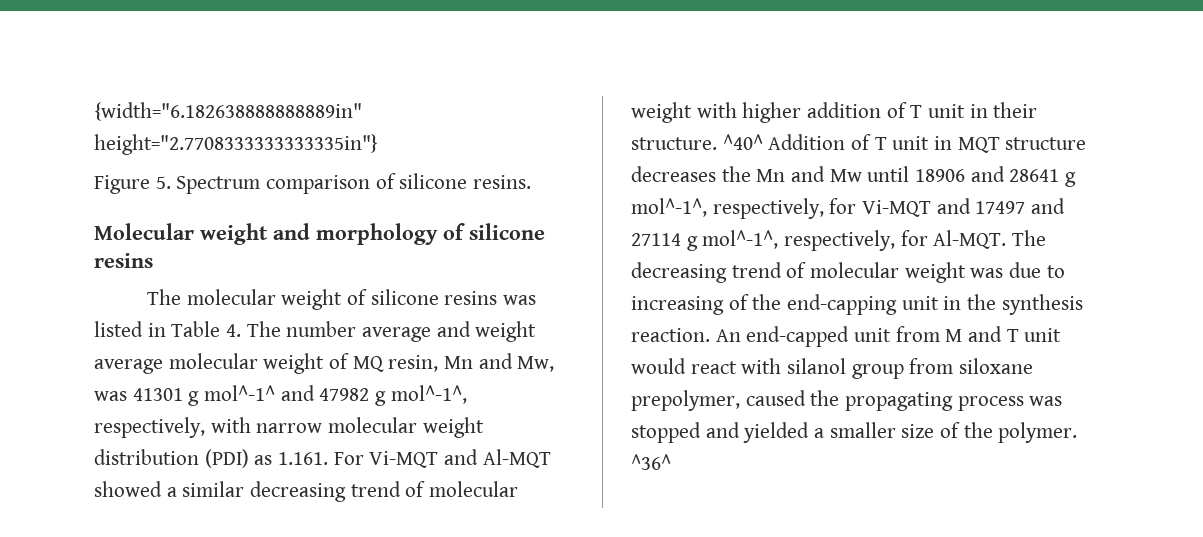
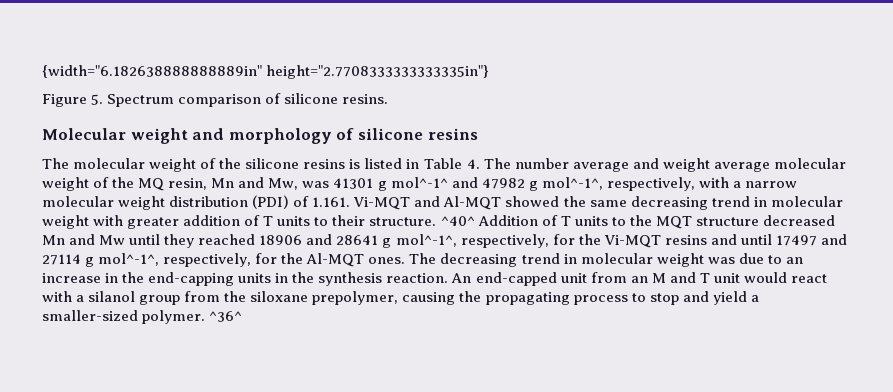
- The molecular weight of silicone resins was listed in Table 4. The number average and weight average molecular weight of MQ resin, Mn and Mw, was 41301 g mol^-1^ and 47982 g mol^-1^, respectively, with narrow molecular weight distribution (PDI) as 1.161. For Vi-MQT and Al-MQT showed a similar decreasing trend of molecular weight with higher addition of T unit in their structure.
+ The molecular weight of the silicone resins is listed in Table 4. The number average and weight average molecular weight of the MQ resin, Mn and Mw, was 41301 g mol^-1^ and 47982 g mol^-1^, respectively, with a narrow molecular weight distribution (PDI) of 1.161. Vi-MQT and Al-MQT showed the same decreasing trend in molecular weight with greater addition of T units to their structure.
- ^40^ Addition of T unit in MQT structure decreases the Mn and Mw until 18906 and 28641 g mol^-1^, respectively, for Vi-MQT and 17497 and 27114 g mol^-1^, respectively, for Al-MQT.
+ ^40^ Addition of T units to the MQT structure decreased Mn and Mw until they reached 18906 and 28641 g mol^-1^, respectively, for the Vi-MQT resins and until 17497 and 27114 g mol^-1^, respectively, for the Al-MQT ones.
- The decreasing trend of molecular weight was due to increasing of the end-capping unit in the synthesis reaction.
+ The decreasing trend in molecular weight was due to an increase in the end-capping units in the synthesis reaction.
- An end-capped unit from M and T unit would react with silanol group from siloxane prepolymer, caused the propagating process was stopped and yielded a smaller size of the polymer.
+ An end-capped unit from an M and T unit would react with a silanol group from the siloxane prepolymer, causing the propagating process to stop and yield a smaller-sized polymer.

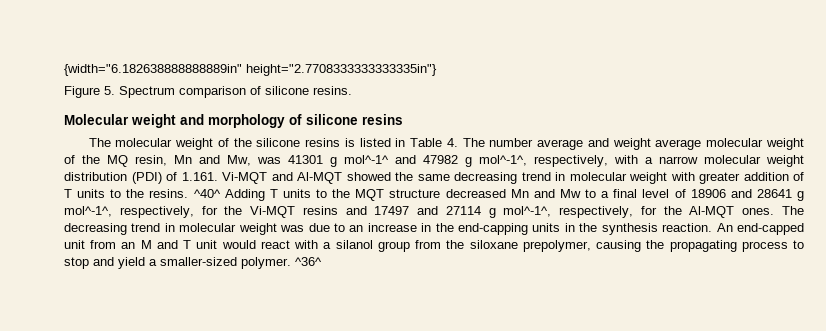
- The molecular weight of the silicone resins is listed in Table 4. The number average and weight average molecular weight of the MQ resin, Mn and Mw, was 41301 g mol^-1^ and 47982 g mol^-1^, respectively, with a narrow molecular weight distribution (PDI) of 1.161. Vi-MQT and Al-MQT showed the same decreasing trend in molecular weight with greater addition of T units to their structure. ^40^ Addition of T units to the MQT structure decreased Mn and Mw until they reached 18906 and 28641 g mol^-1^, respectively, for the Vi-MQT resins and until 17497 and 27114 g mol^-1^, respectively, for the Al-MQT ones.
+ The molecular weight of the silicone resins is listed in Table 4. The number average and weight average molecular weight of the MQ resin, Mn and Mw, was 41301 g mol^-1^ and 47982 g mol^-1^, respectively, with a narrow molecular weight distribution (PDI) of 1.161. Vi-MQT and Al-MQT showed the same decreasing trend in molecular weight with greater addition of T units to the resins. ^40^ Adding T units to the MQT structure decreased Mn and Mw to a final level of 18906 and 28641 g mol^-1^, respectively, for the Vi-MQT resins and 17497 and 27114 g mol^-1^, respectively, for the Al-MQT ones.

